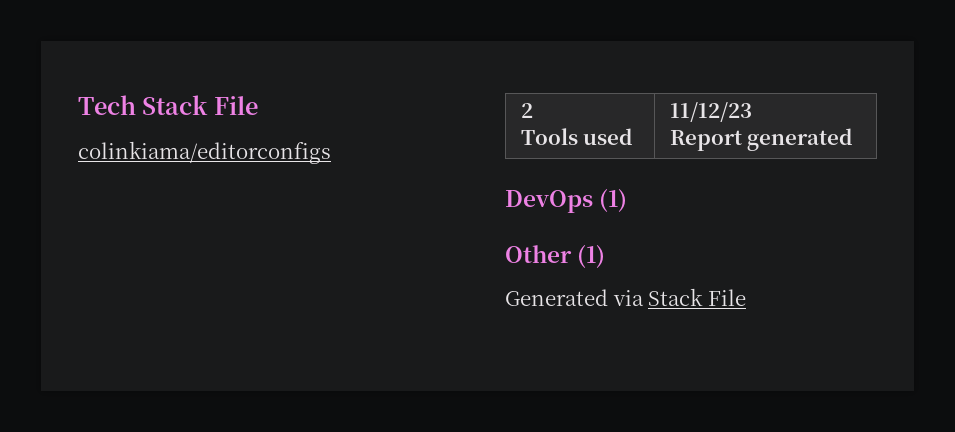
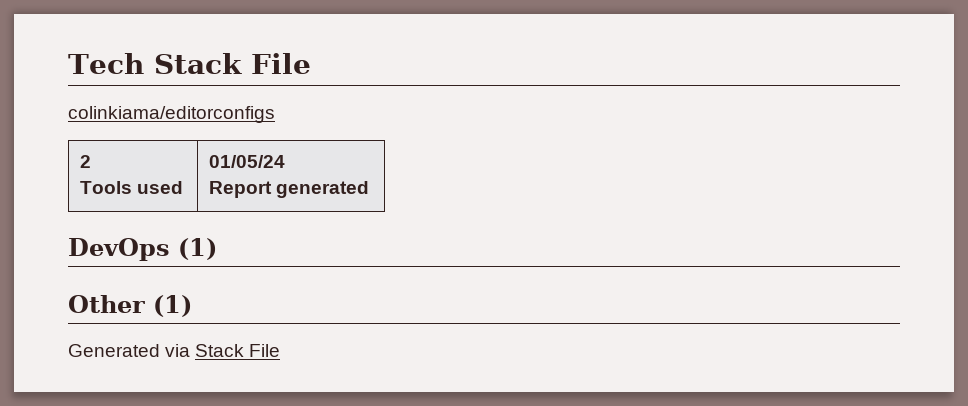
  2
- Tools used | 11/12/23
+ Tools used | 01/05/24

